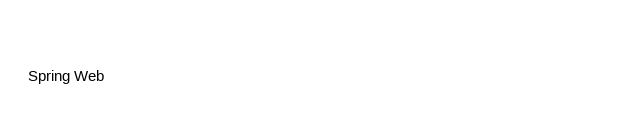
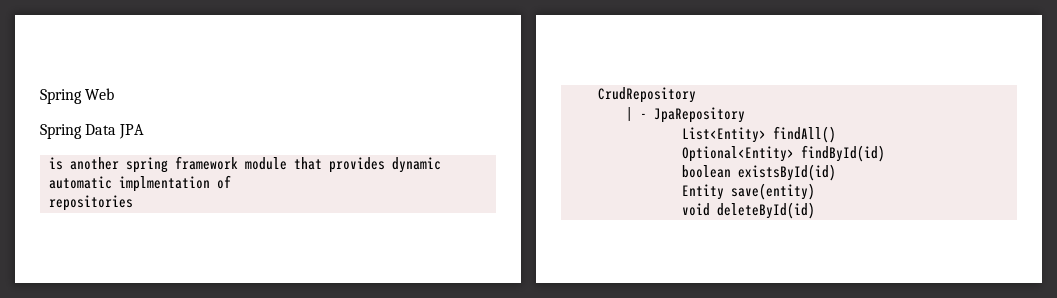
+ Spring Data JPA
+ is another spring framework module that provides dynamic automatic implmentation of
+ repositories
+ CrudRepository
+ | - JpaRepository
+ List<Entity> findAll()
+ Optional<Entity> findById(id)
+ boolean existsById(id)
+ Entity save(entity)
+ void deleteById(id)

